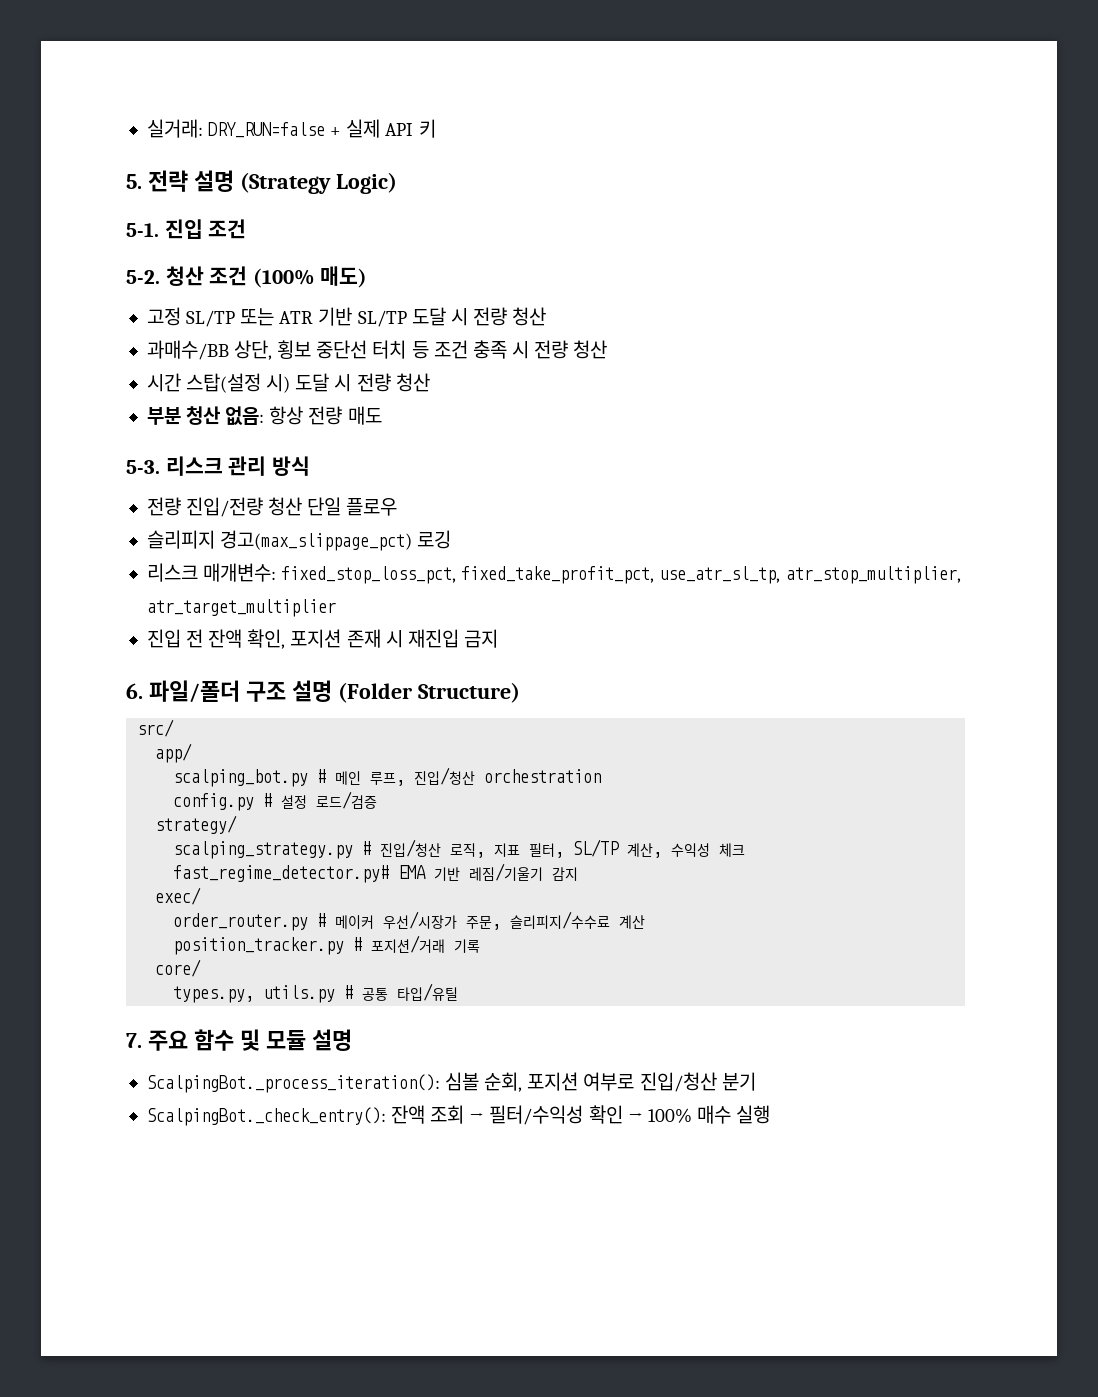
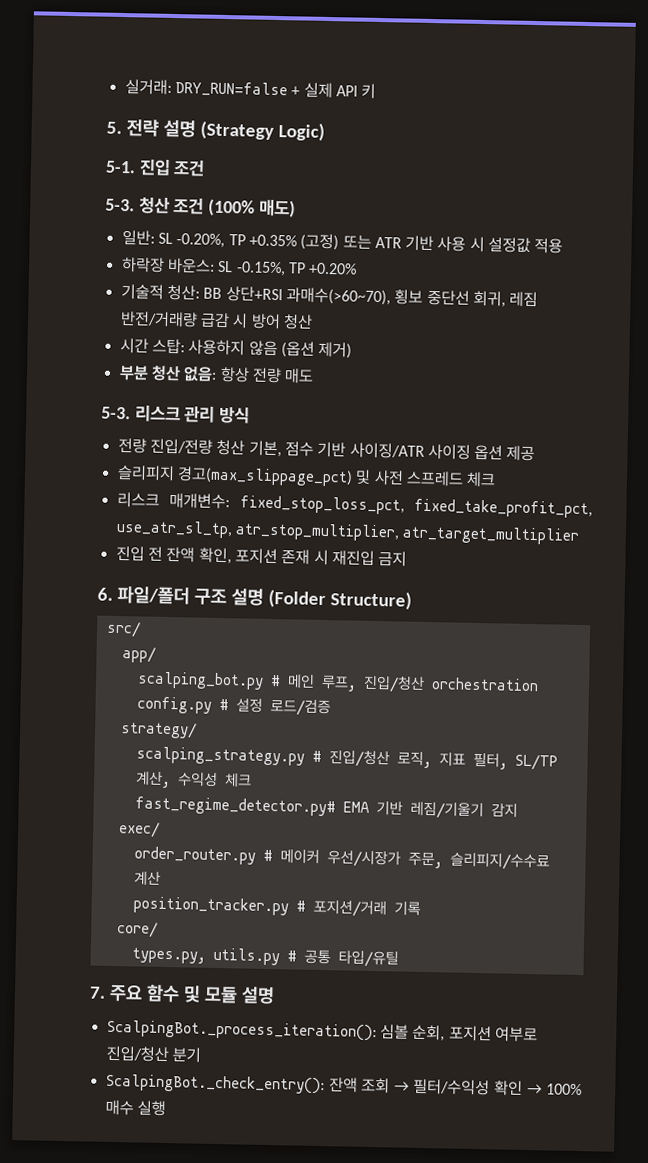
  진입 조건
- 5-2.
+ 5-3.
- 고정 SL/TP 또는 ATR 기반 SL/TP 도달 시 전량 청산
- 과매수/BB 상단, 횡보 중단선 터치 등 조건 충족 시 전량 청산
- 시간 스탑(설정 시) 도달 시 전량 청산
+ 일반: SL -0.20%, TP +0.35% (고정) 또는 ATR 기반 사용 시 설정값 적용
+ 하락장 바운스: SL -0.15%, TP +0.20%
+ 기술적 청산: BB 상단+RSI 과매수(>60~70), 횡보 중단선 회귀, 레짐 반전/거래량 급감 시 방어 청산
+ 시간 스탑: 사용하지 않음 (옵션 제거)
- 전량 진입/전량 청산 단일 플로우
- 슬리피지 경고(max_slippage_pct) 로깅
+ 전량 진입/전량 청산 기본, 점수 기반 사이징/ATR 사이징 옵션 제공
+ 슬리피지 경고(max_slippage_pct) 및 사전 스프레드 체크

